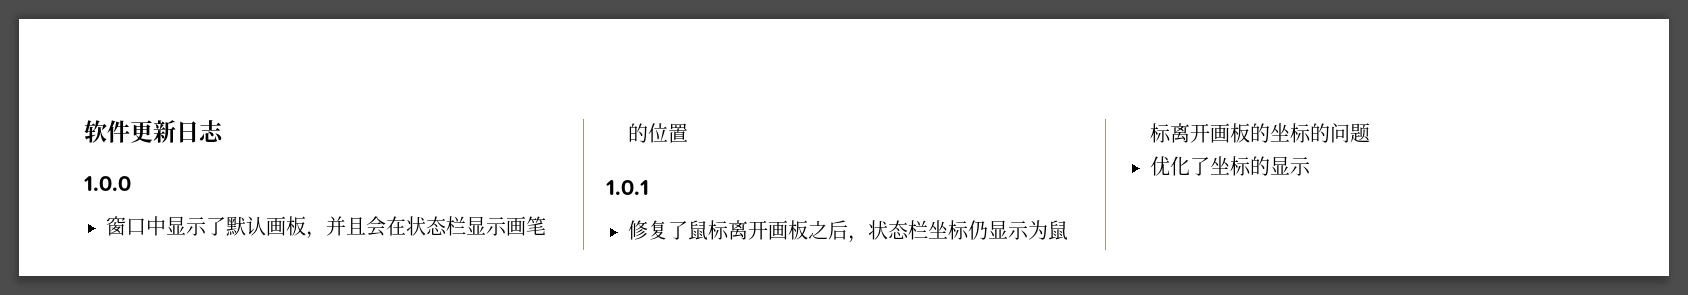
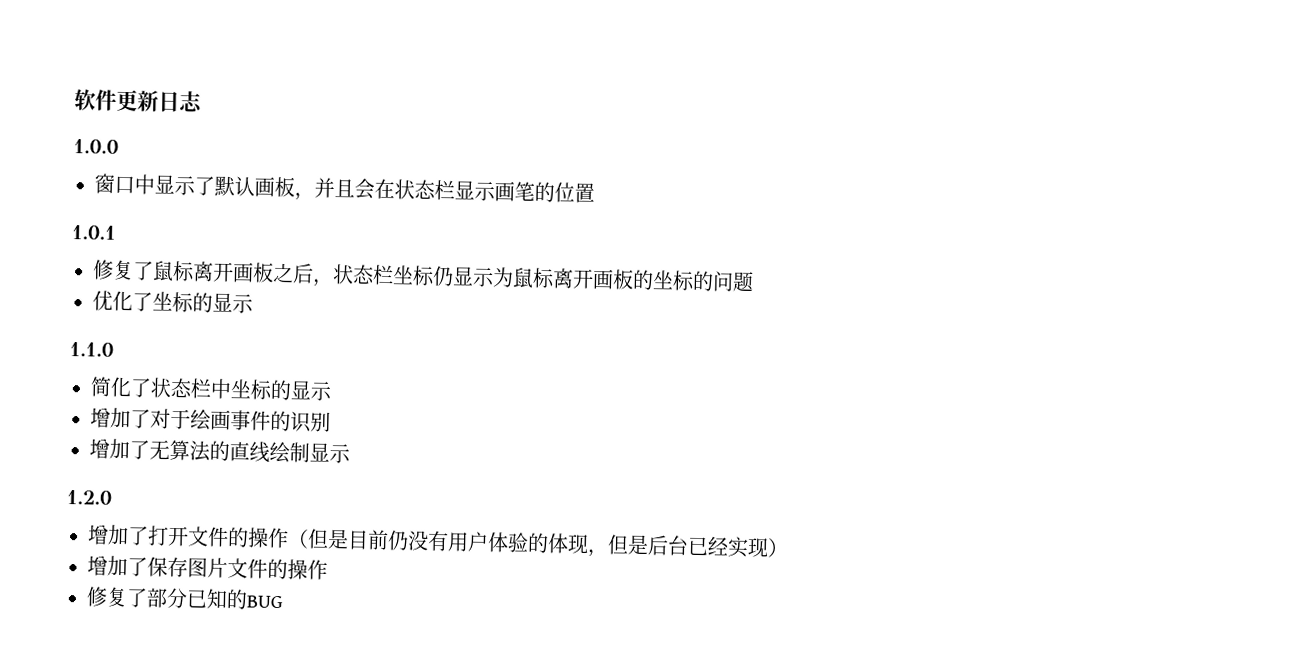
+ 1.1.0
+ 简化了状态栏中坐标的显示
+ 增加了对于绘画事件的识别
+ 增加了无算法的直线绘制显示
+ 1.2.0
+ 增加了打开文件的操作（但是目前仍没有用户体验的体现，但是后台已经实现）
+ 增加了保存图片文件的操作
+ 修复了部分已知的BUG

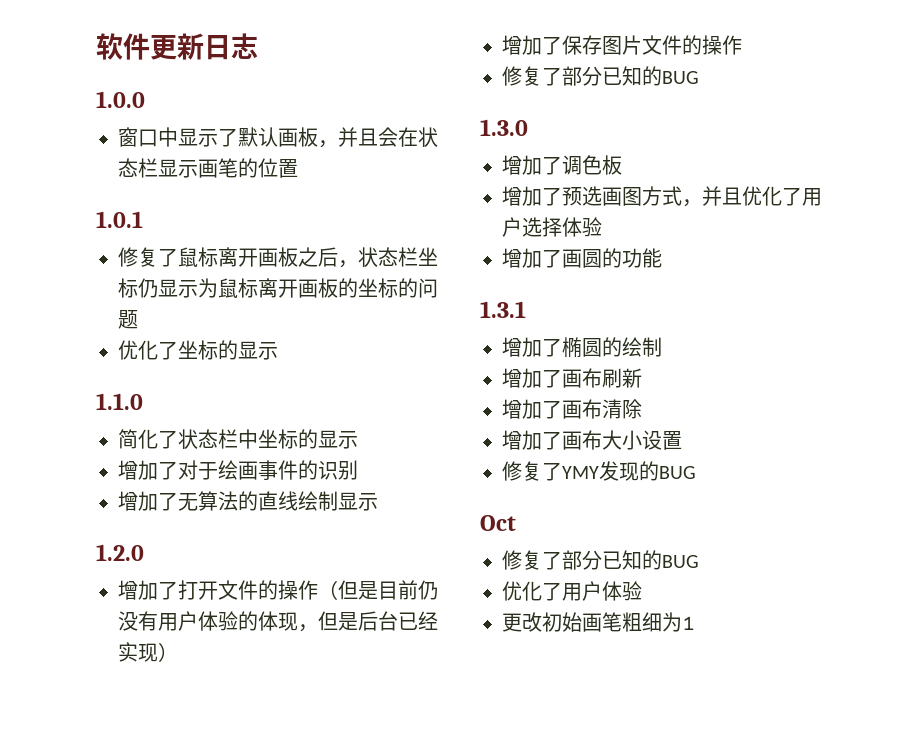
+ 1.3.0
+ 增加了调色板
+ 增加了预选画图方式，并且优化了用户选择体验
+ 增加了画圆的功能
+ 1.3.1
+ 增加了椭圆的绘制
+ 增加了画布刷新
+ 增加了画布清除
+ 增加了画布大小设置
+ 修复了YMY发现的BUG
+ Oct
+ 修复了部分已知的BUG
+ 优化了用户体验
+ 更改初始画笔粗细为1

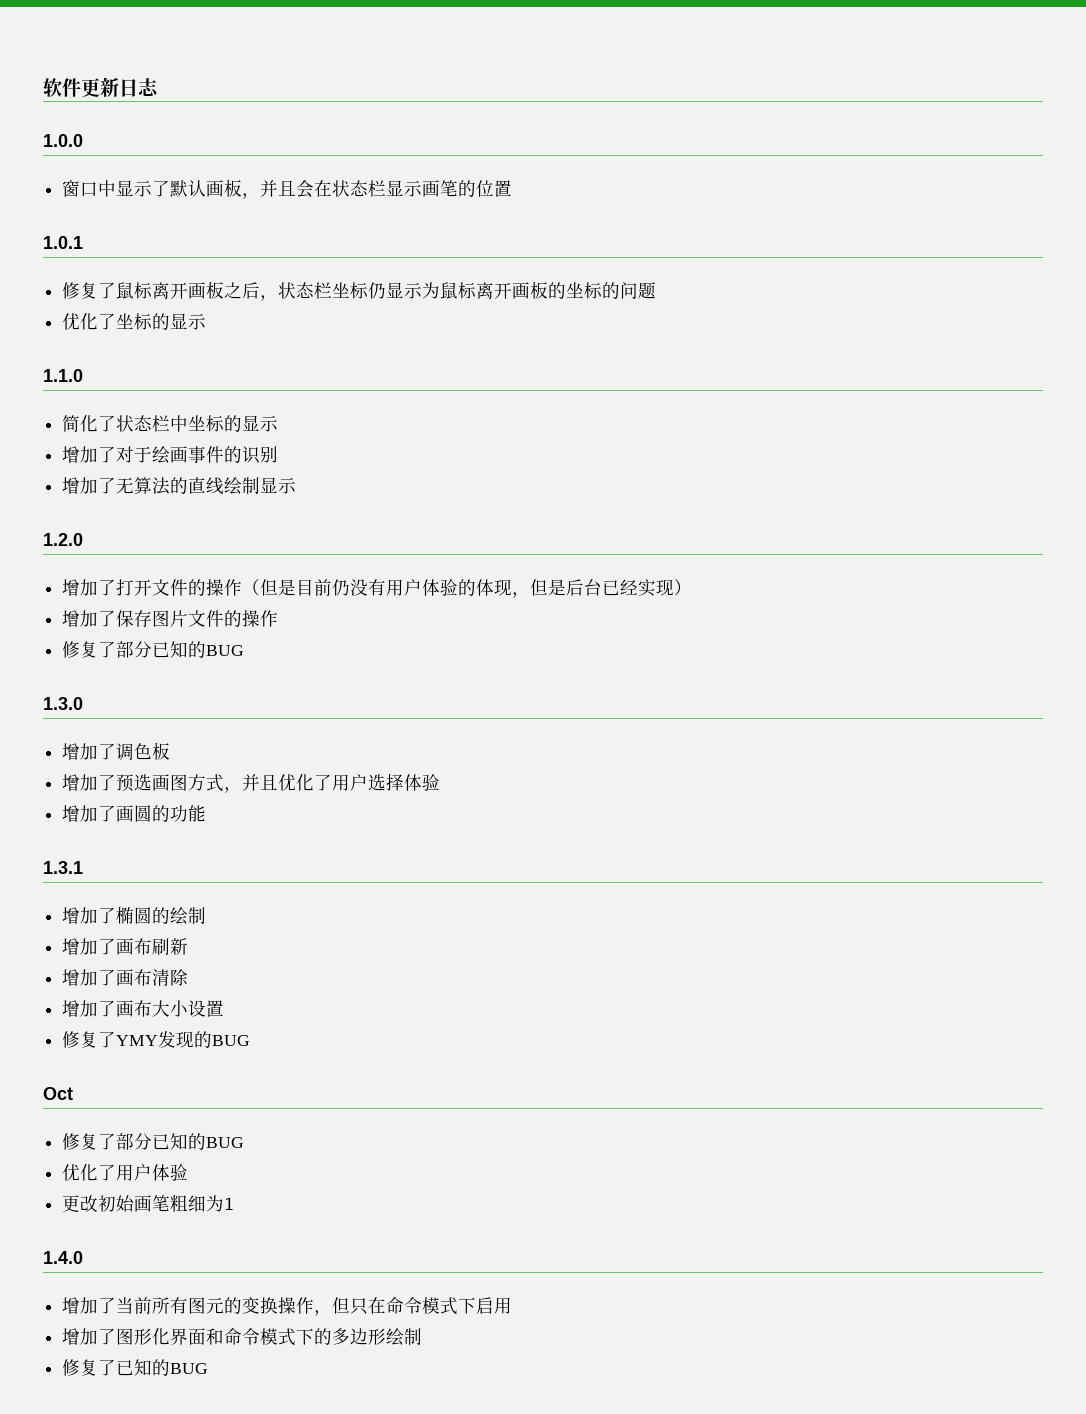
+ 1.4.0
+ 增加了当前所有图元的变换操作，但只在命令模式下启用
+ 增加了图形化界面和命令模式下的多边形绘制
+ 修复了已知的BUG

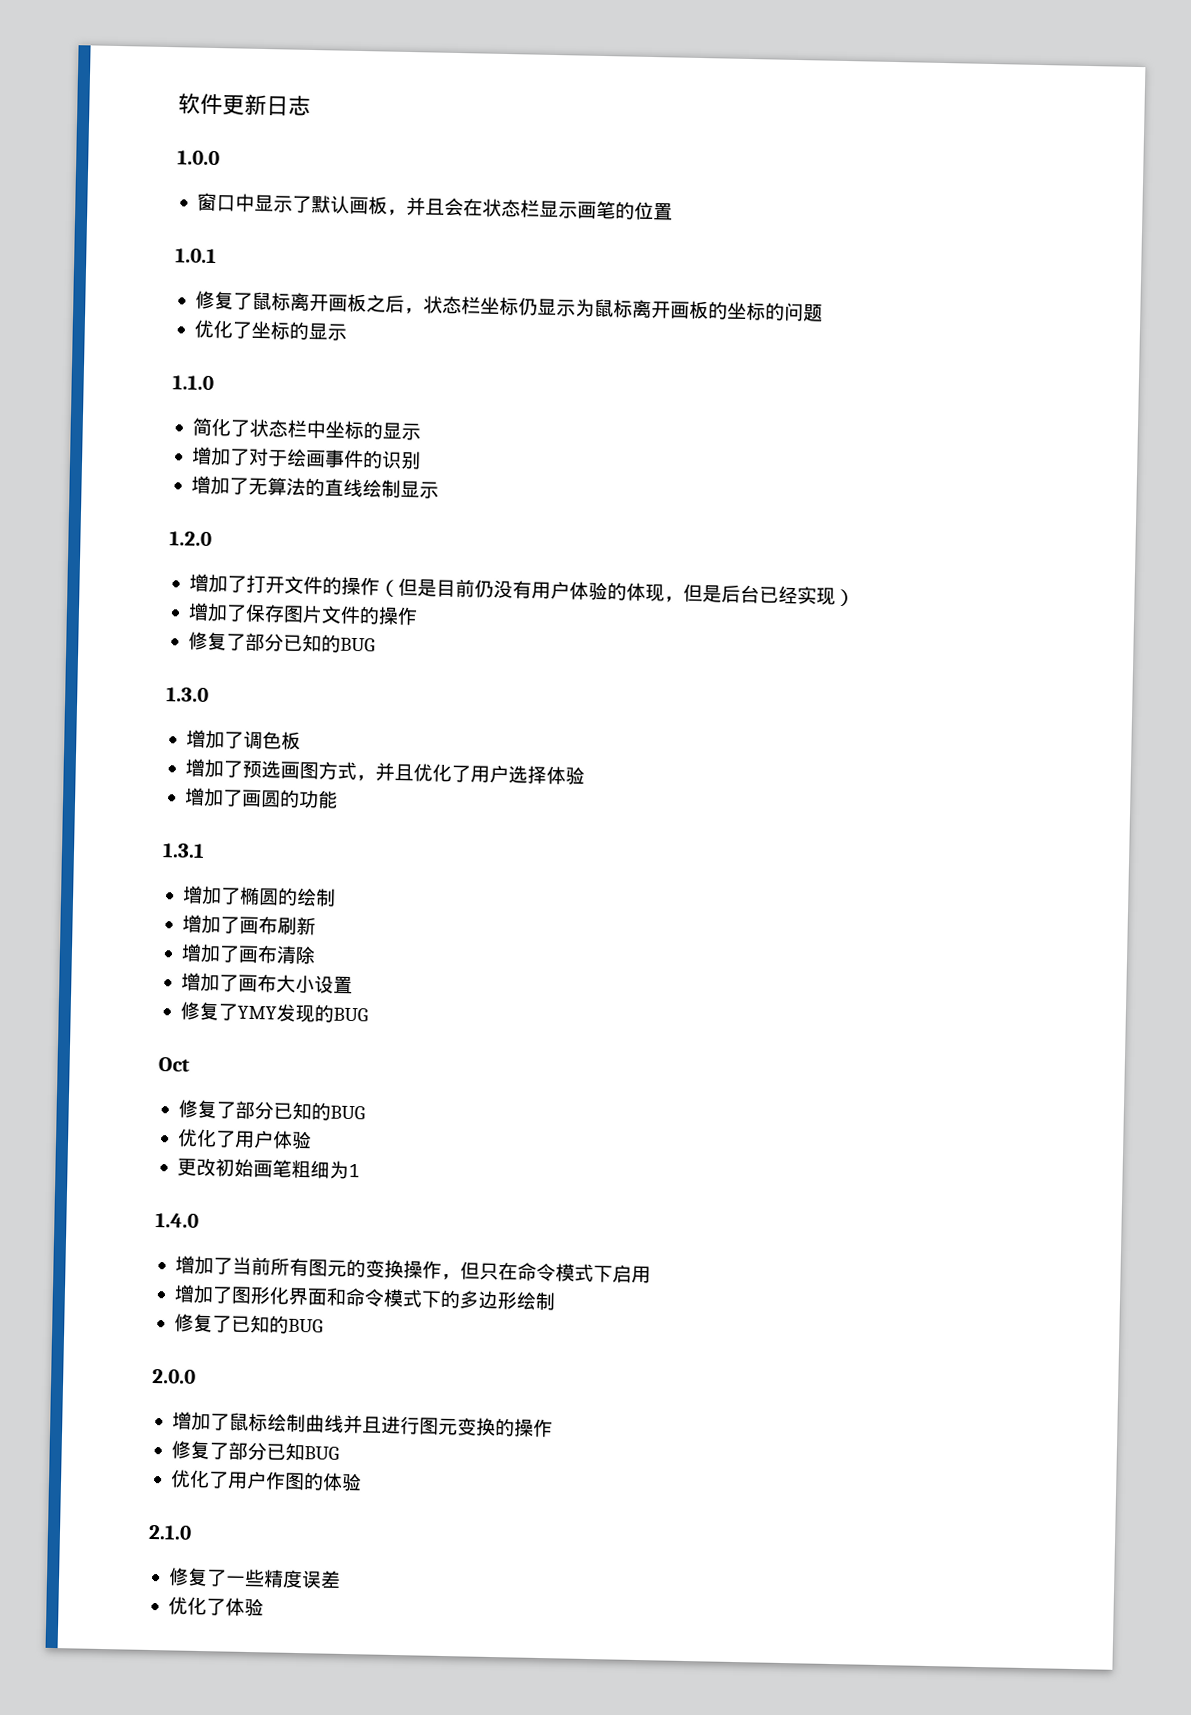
+ 2.0.0
+ 增加了鼠标绘制曲线并且进行图元变换的操作
+ 修复了部分已知BUG
+ 优化了用户作图的体验
+ 2.1.0
+ 修复了一些精度误差
+ 优化了体验

